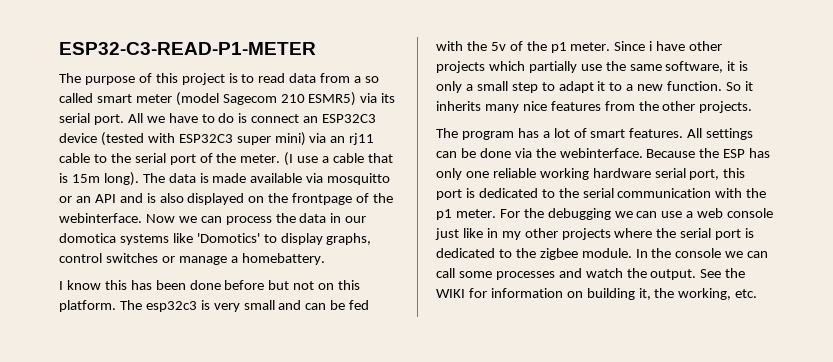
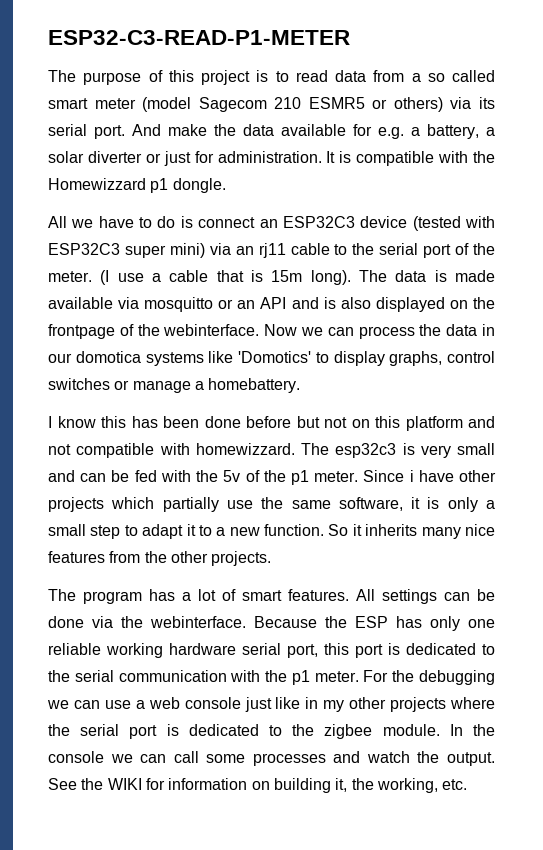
- The purpose of this project is to read data from a so called smart meter (model Sagecom 210 ESMR5) via its serial port. All we have to do is connect an ESP32C3 device (tested with ESP32C3 super mini) via an rj11 cable to the serial port of the meter.
+ The purpose of this project is to read data from a so called smart meter (model Sagecom 210 ESMR5 or others) via its serial port. And make the data available for e.g. a battery, a solar diverter or just for administration. It is compatible with the Homewizzard p1 dongle.
+ All we have to do is connect an ESP32C3 device (tested with ESP32C3 super mini) via an rj11 cable to the serial port of the meter.
- I know this has been done before but not on this platform.
+ I know this has been done before but not on this platform and not compatible with homewizzard.

